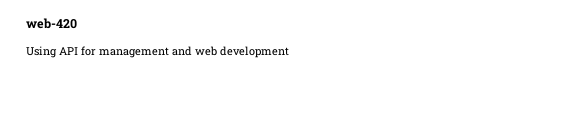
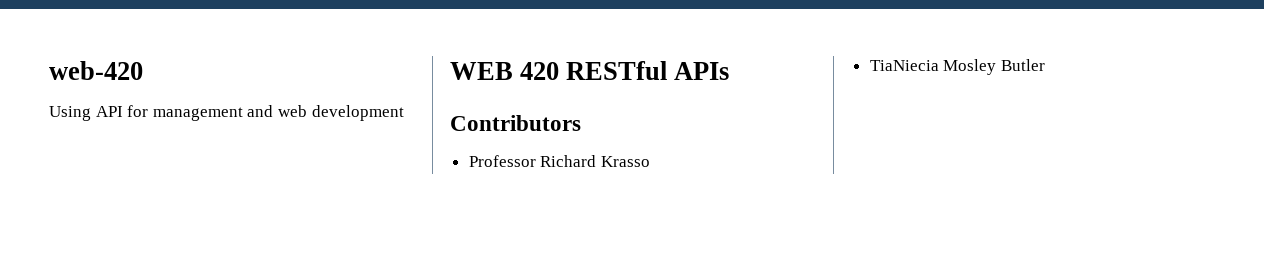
+ WEB 420 RESTful APIs
+ Contributors
+ Professor Richard Krasso
+ TiaNiecia Mosley Butler

